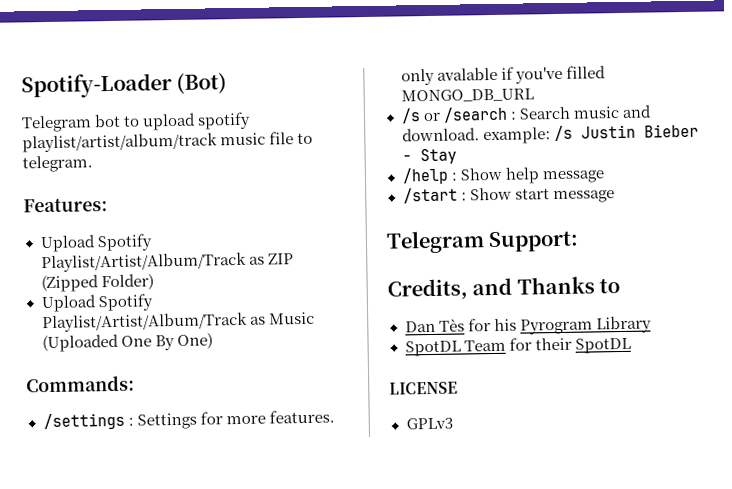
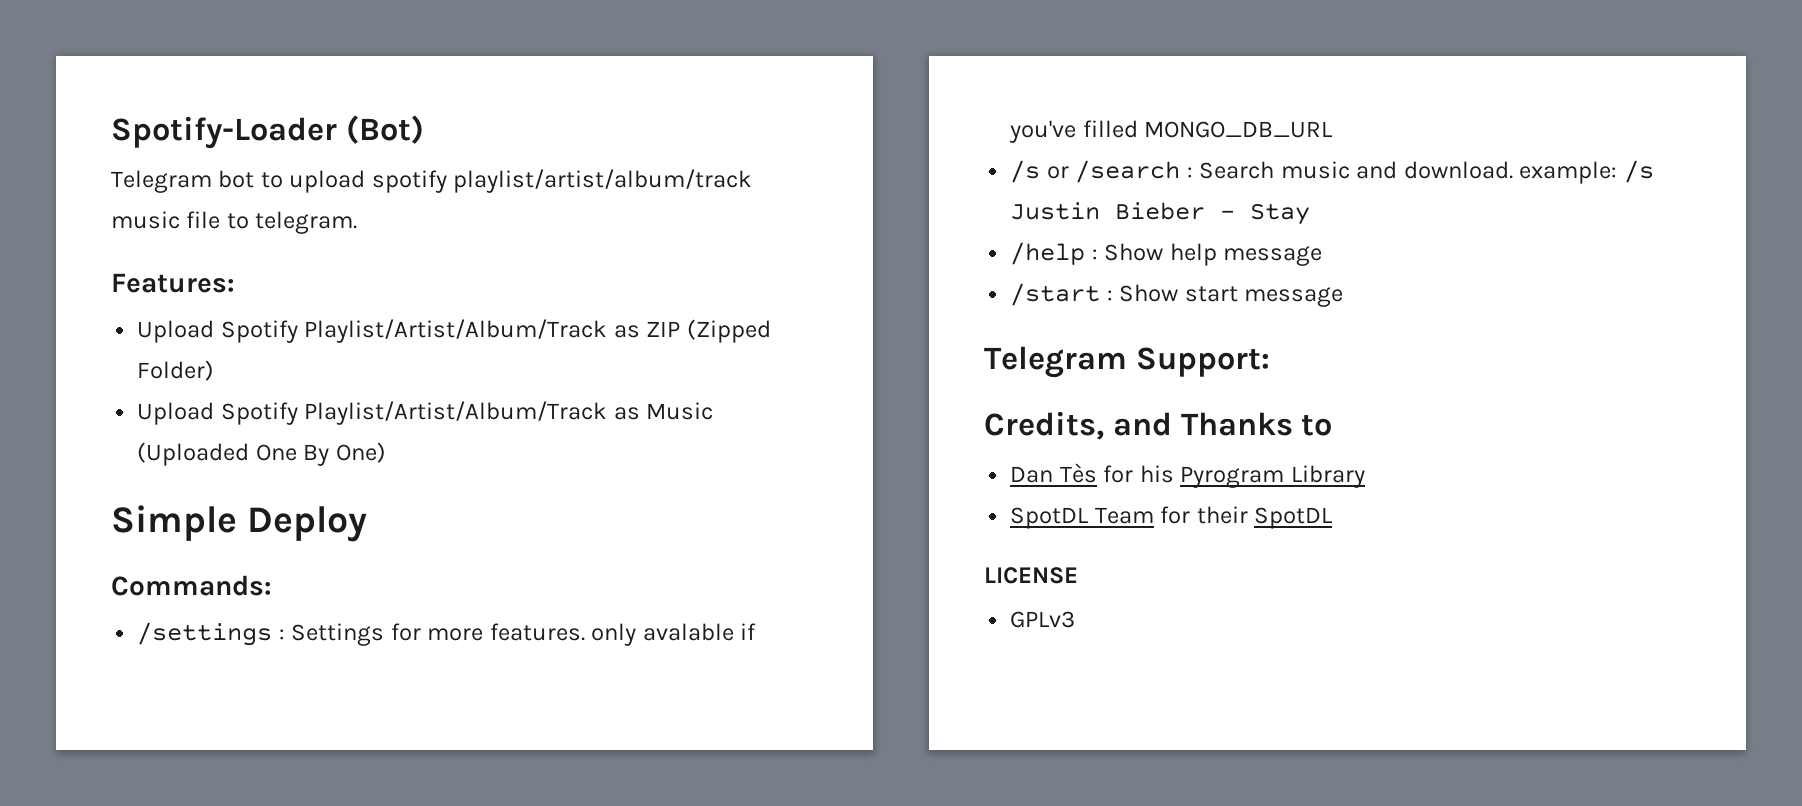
+ Simple Deploy

